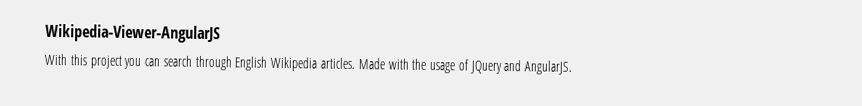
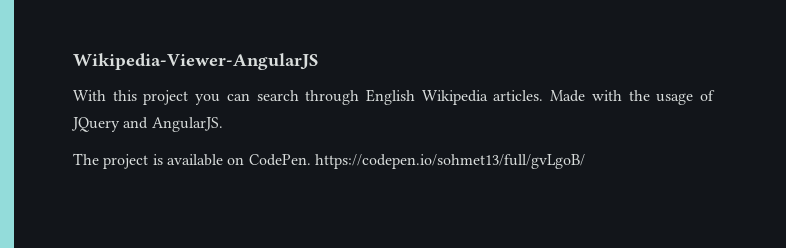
+ The project is available on CodePen. https://codepen.io/sohmet13/full/gvLgoB/

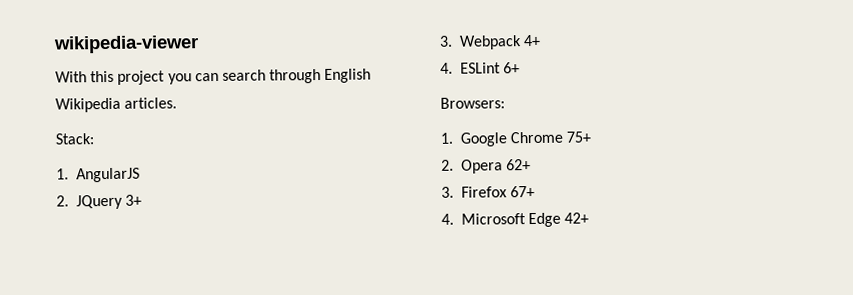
- Wikipedia-Viewer-AngularJS
+ wikipedia-viewer
- With this project you can search through English Wikipedia articles. Made with the usage of JQuery and AngularJS.
- The project is available on CodePen. https://codepen.io/sohmet13/full/gvLgoB/
+ With this project you can search through English Wikipedia articles.
+ Stack:
+ 1. AngularJS
+ 2. JQuery 3+
+ 3. Webpack 4+
+ 4. ESLint 6+
+ Browsers:
+ 1. Google Chrome 75+
+ 2. Opera 62+
+ 3. Firefox 67+
+ 4. Microsoft Edge 42+

